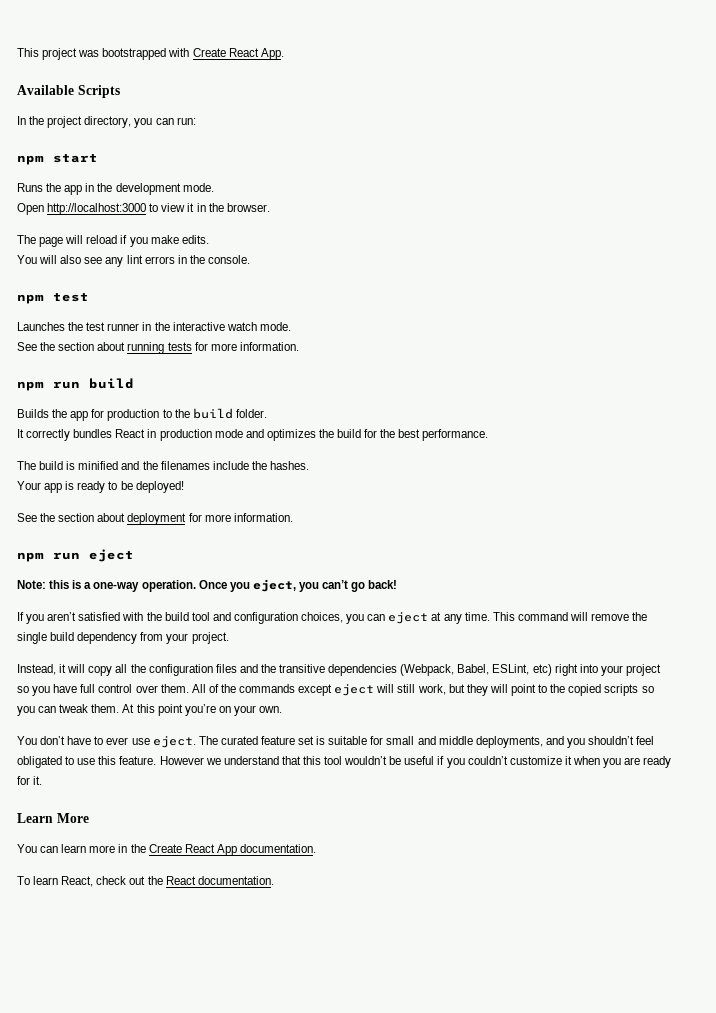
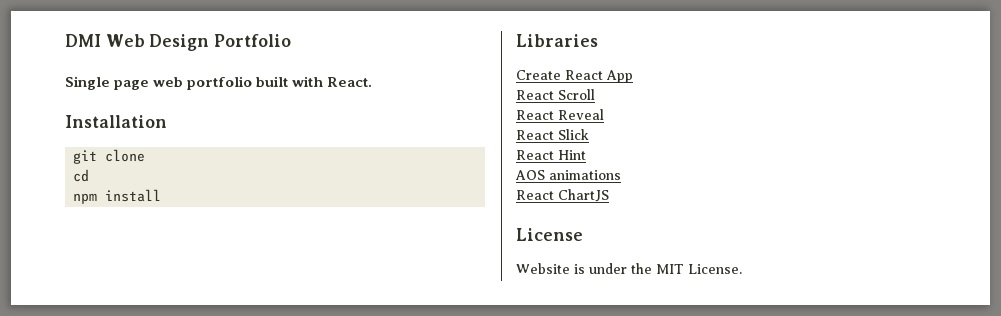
- This project was bootstrapped with Create React App.
- Available Scripts
- In the project directory, you can run:
- npm start
- Runs the app in the development mode.
- Open http://localhost:3000 to view it in the browser.
- The page will reload if you make edits.
- You will also see any lint errors in the console.
- npm test
- Launches the test runner in the interactive watch mode.
- See the section about running tests for more information.
- npm run build
- Builds the app for production to the build folder.
- It correctly bundles React in production mode and optimizes the build for the best performance.
- The build is minified and the filenames include the hashes.
- Your app is ready to be deployed!
- See the section about deployment for more information.
- npm run eject
- Note: this is a one-way operation. Once you eject, you can’t go back!
- If you aren’t satisfied with the build tool and configuration choices, you can eject at any time. This command will remove the single build dependency from your project.
- Instead, it will copy all the configuration files and the transitive dependencies (Webpack, Babel, ESLint, etc) right into your project so you have full control over them. All of the commands except eject will still work, but they will point to the copied scripts so you can tweak them. At this point you’re on your own.
- You don’t have to ever use eject. The curated feature set is suitable for small and middle deployments, and you shouldn’t feel obligated to use this feature. However we understand that this tool wouldn’t be useful if you couldn’t customize it when you are ready for it.
- Learn More
- You can learn more in the Create React App documentation.
- To learn React, check out the React documentation.
+ DMI Web Design Portfolio
+ Single page web portfolio built with React.
+ Installation
+ git clone
+ cd
+ npm install
+ Libraries
+ Create React App
+ React Scroll
+ React Reveal
+ React Slick
+ React Hint
+ AOS animations
+ React ChartJS
+ License
+ Website is under the MIT License.

